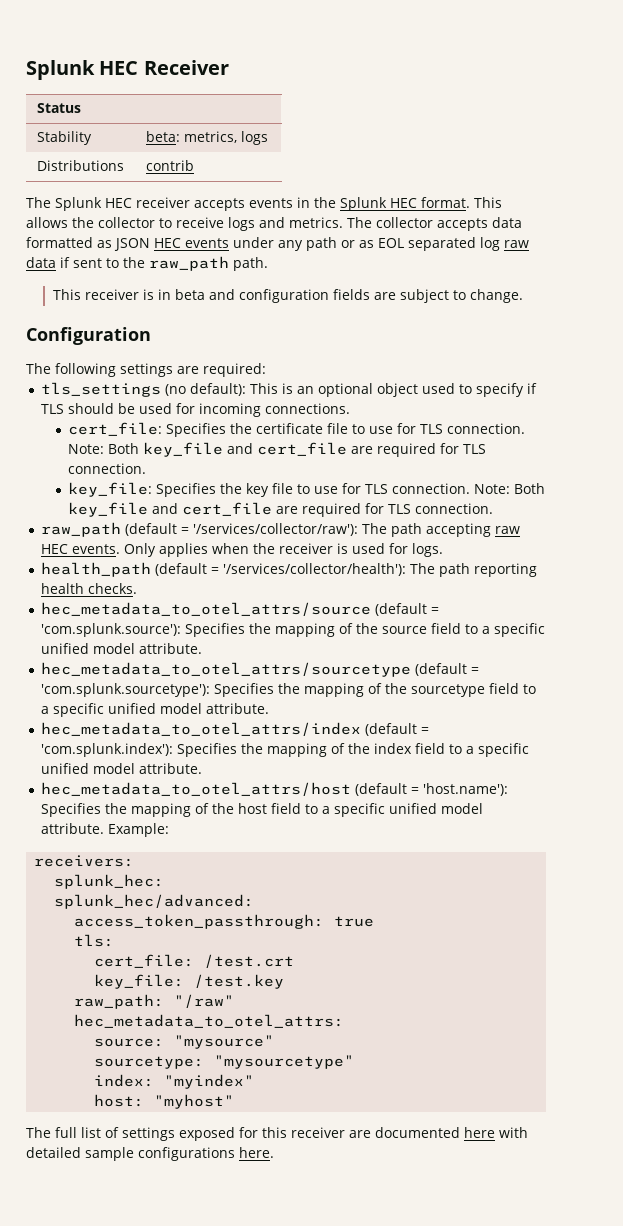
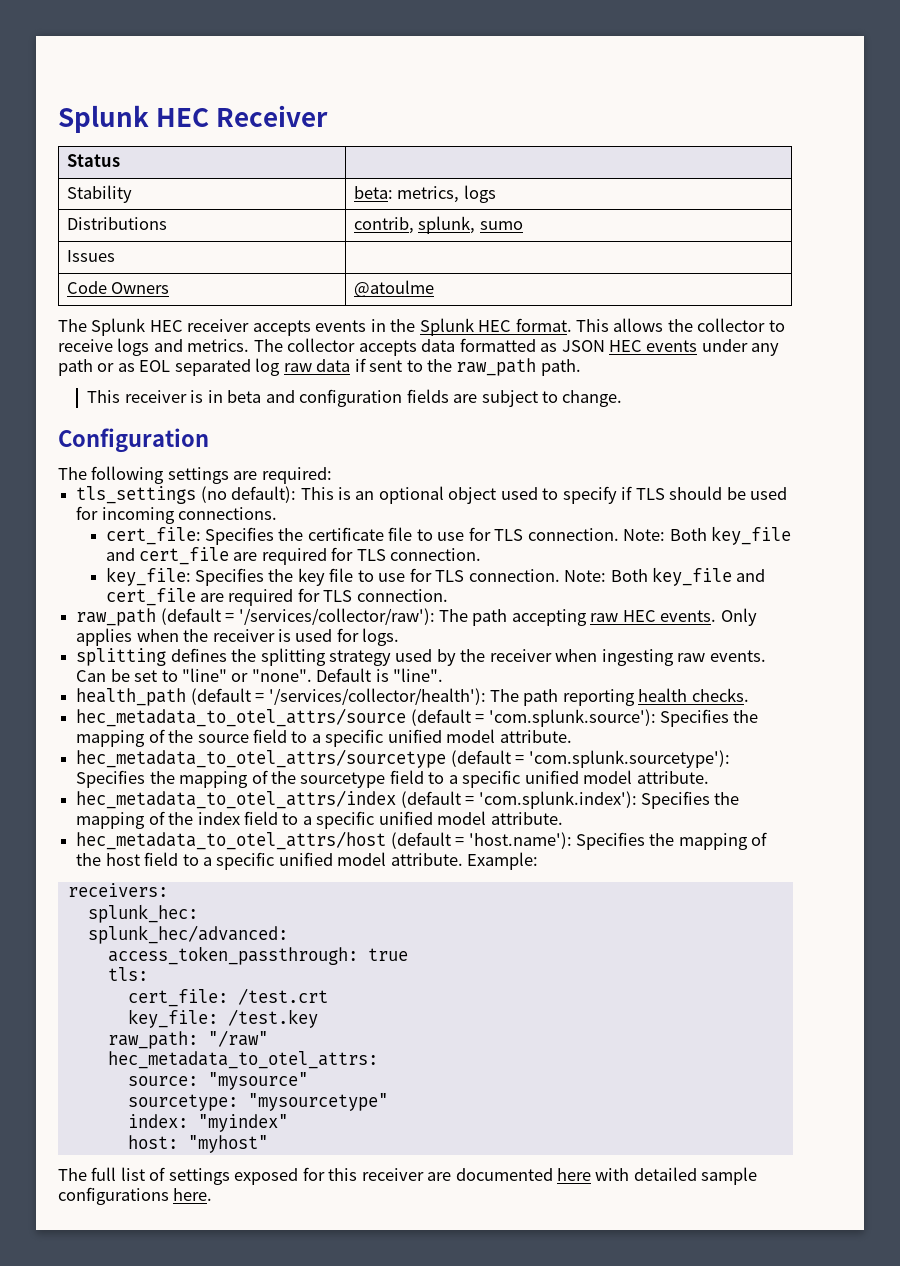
- Distributions | contrib
+ Distributions | contrib, splunk, sumo
+ Issues |
+ Code Owners | @atoulme
+ splitting defines the splitting strategy used by the receiver when ingesting raw events. Can be set to "line" or "none". Default is "line".

